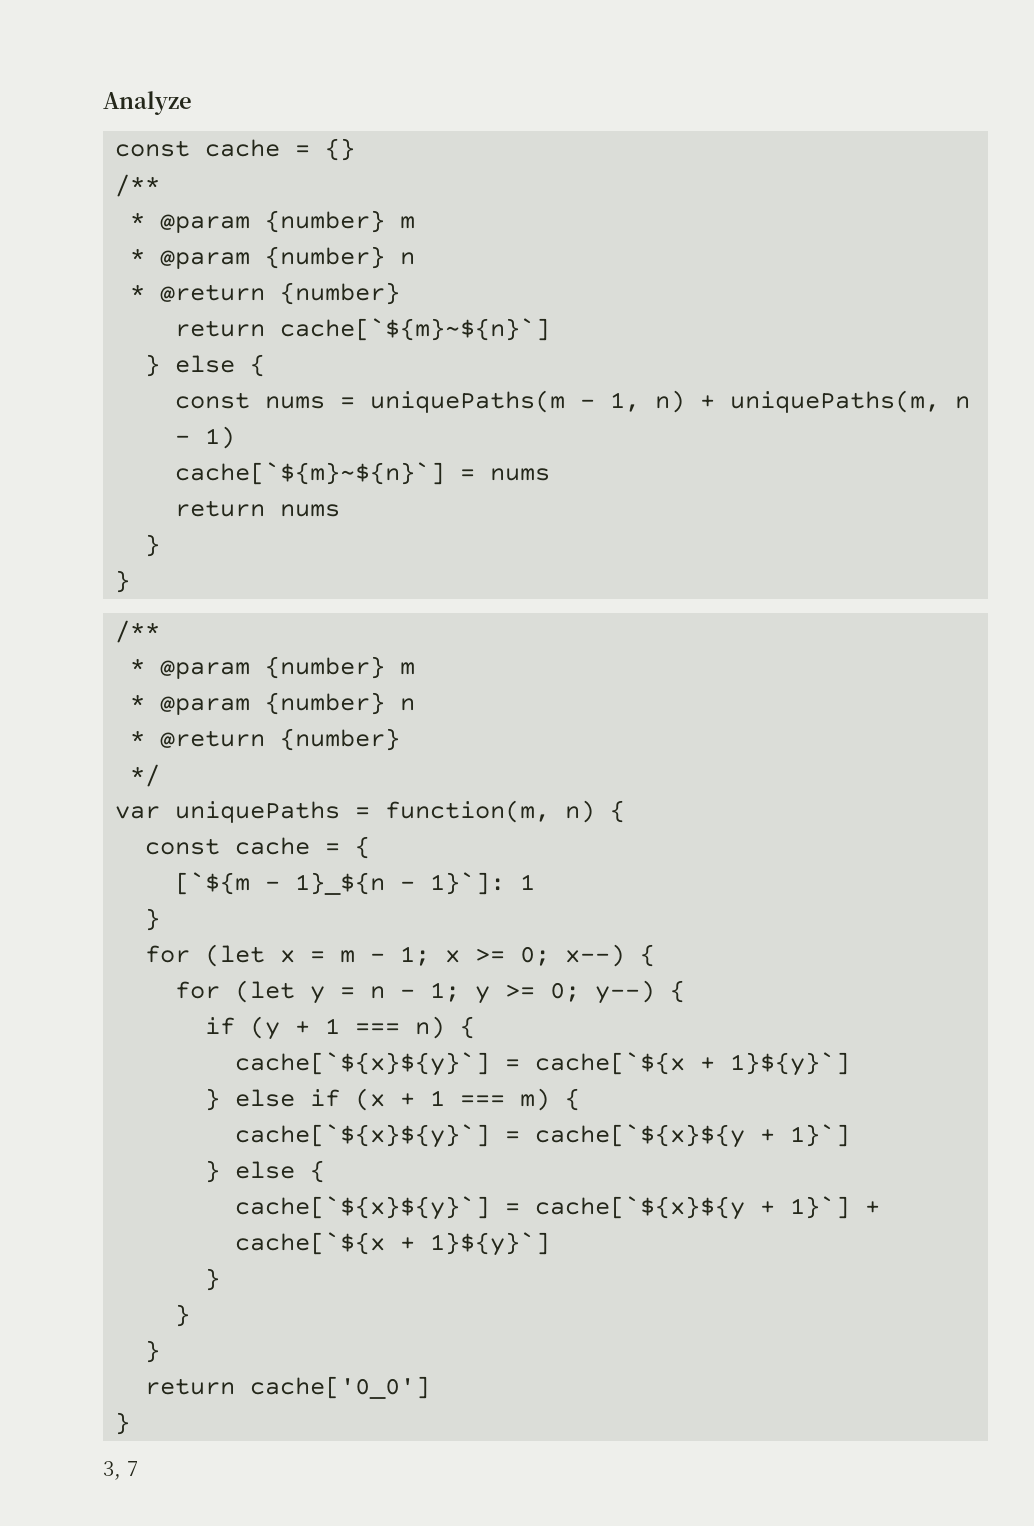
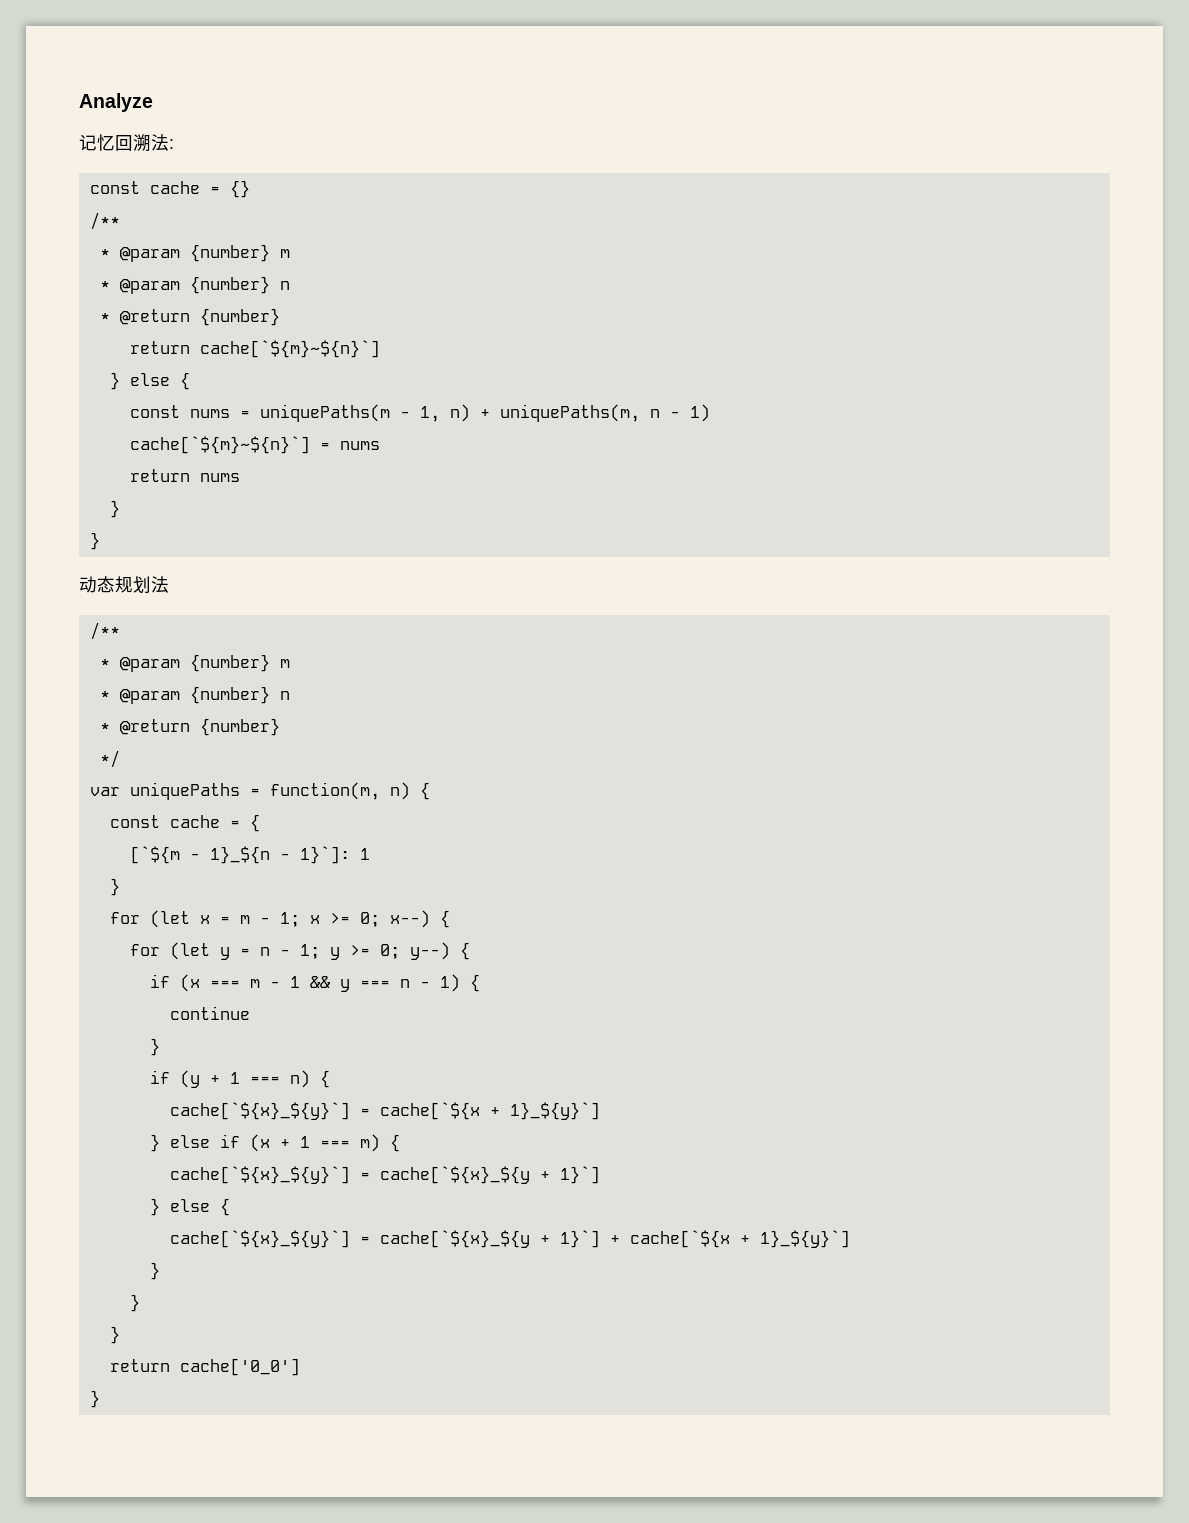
+ 记忆回溯法:
+ 动态规划法
+ if (x === m - 1 && y === n - 1) {
+ continue
+ }
- cache[`${x}${y}`] = cache[`${x + 1}${y}`]
+ cache[`${x}_${y}`] = cache[`${x + 1}_${y}`]
  } else if (x + 1 === m) {
- cache[`${x}${y}`] = cache[`${x}${y + 1}`]
+ cache[`${x}_${y}`] = cache[`${x}_${y + 1}`]
- cache[`${x}${y}`] = cache[`${x}${y + 1}`] + cache[`${x + 1}${y}`]
+ cache[`${x}_${y}`] = cache[`${x}_${y + 1}`] + cache[`${x + 1}_${y}`]
- 3, 7

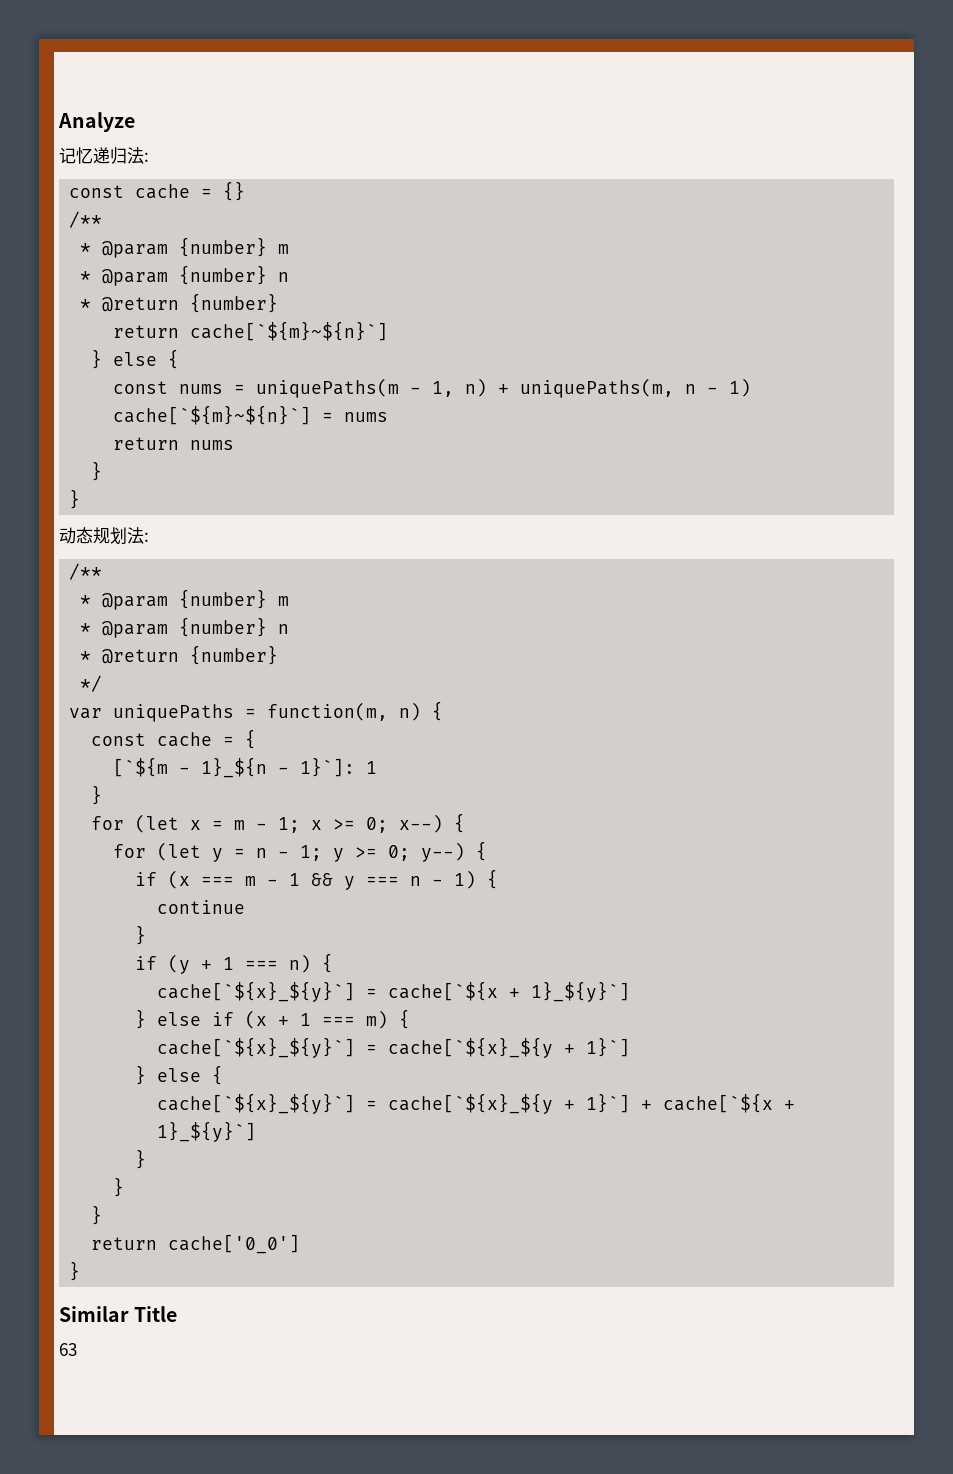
- 记忆回溯法:
+ 记忆递归法:
- 动态规划法
+ 动态规划法:
+ Similar Title
+ 63

